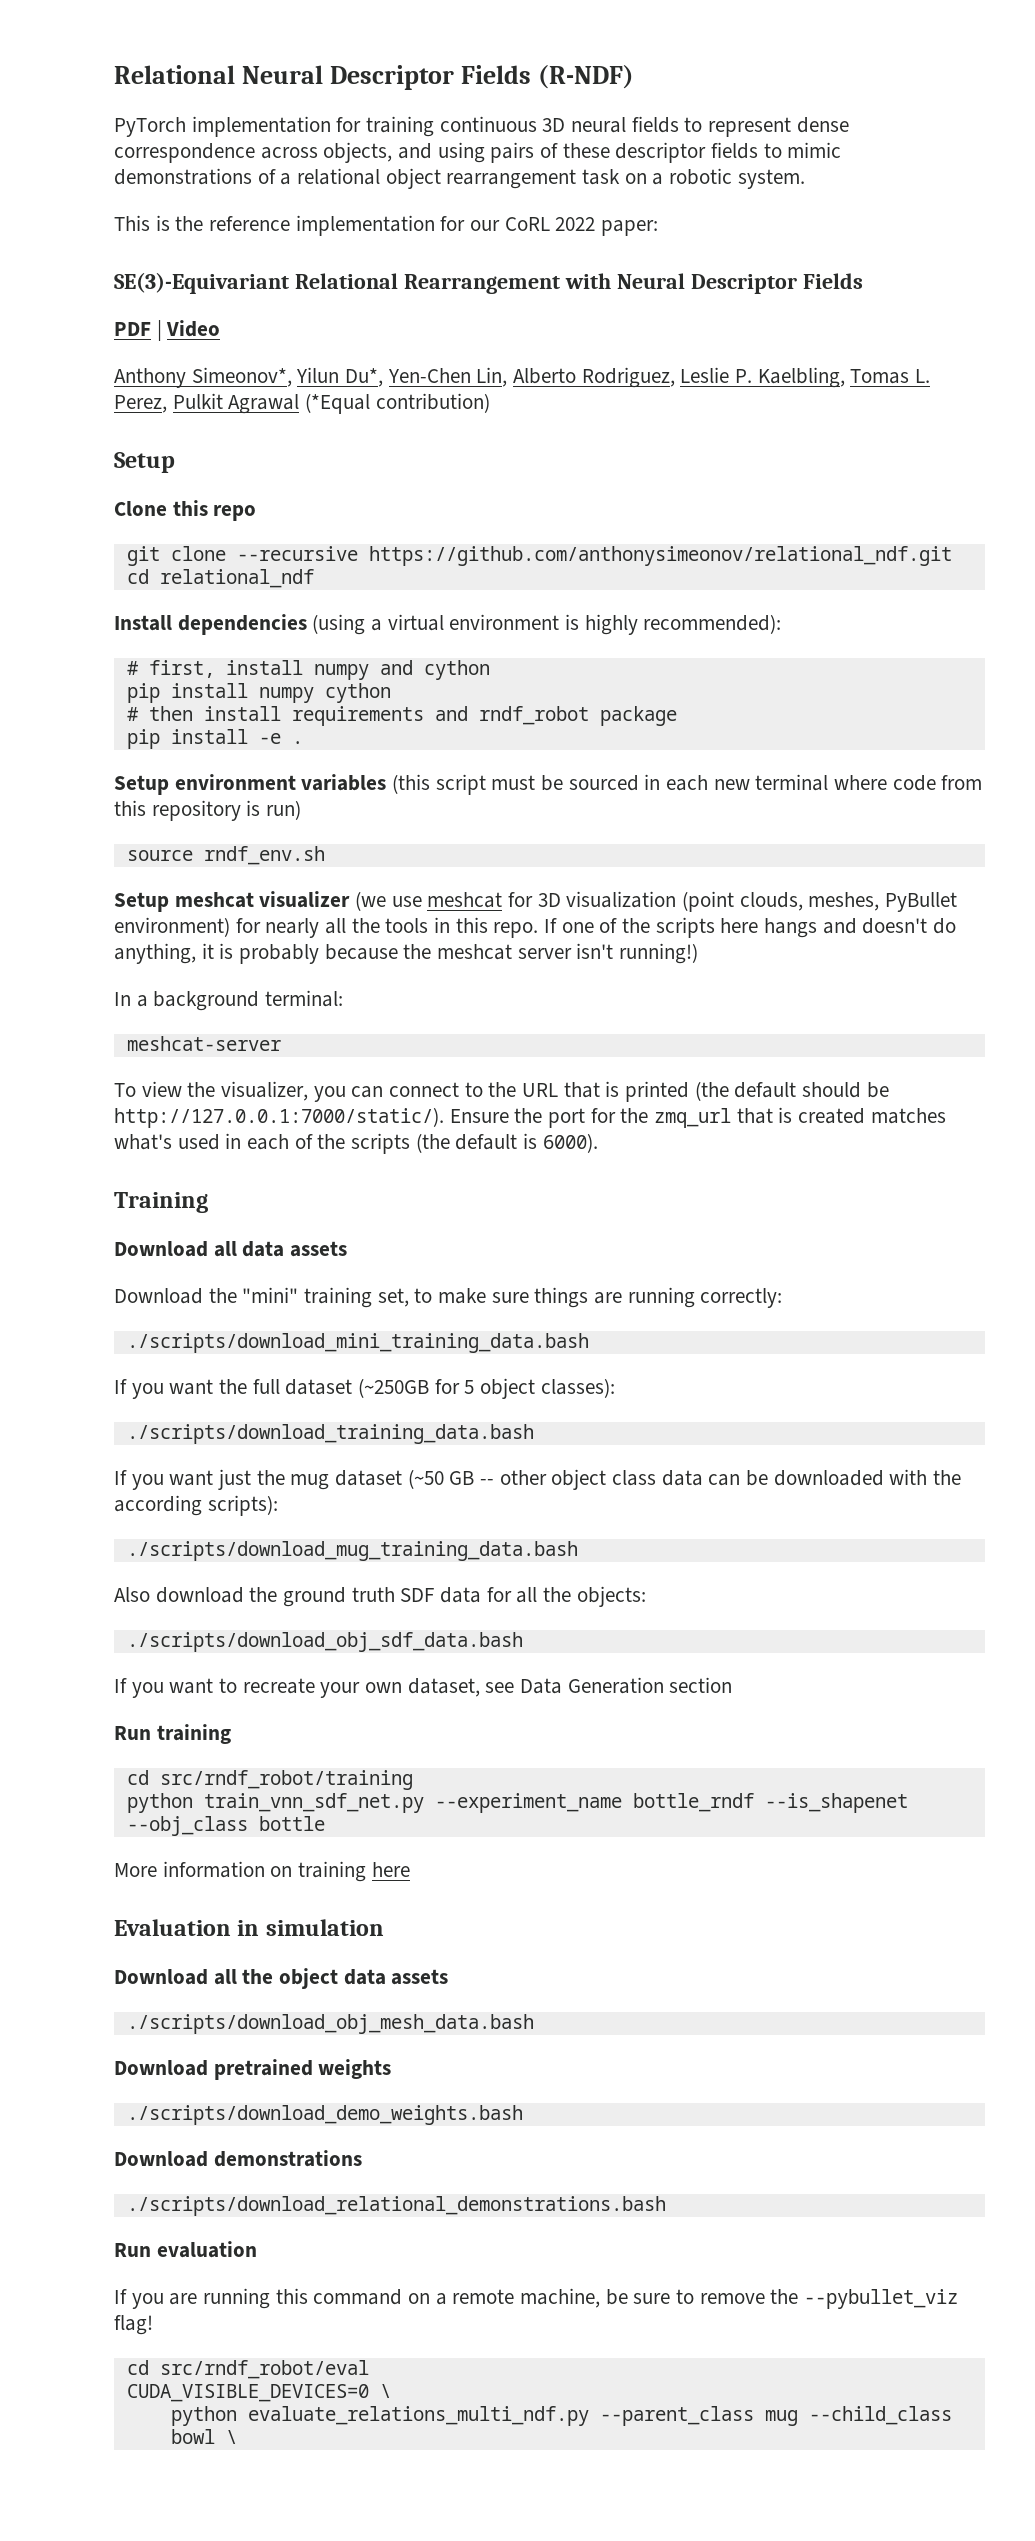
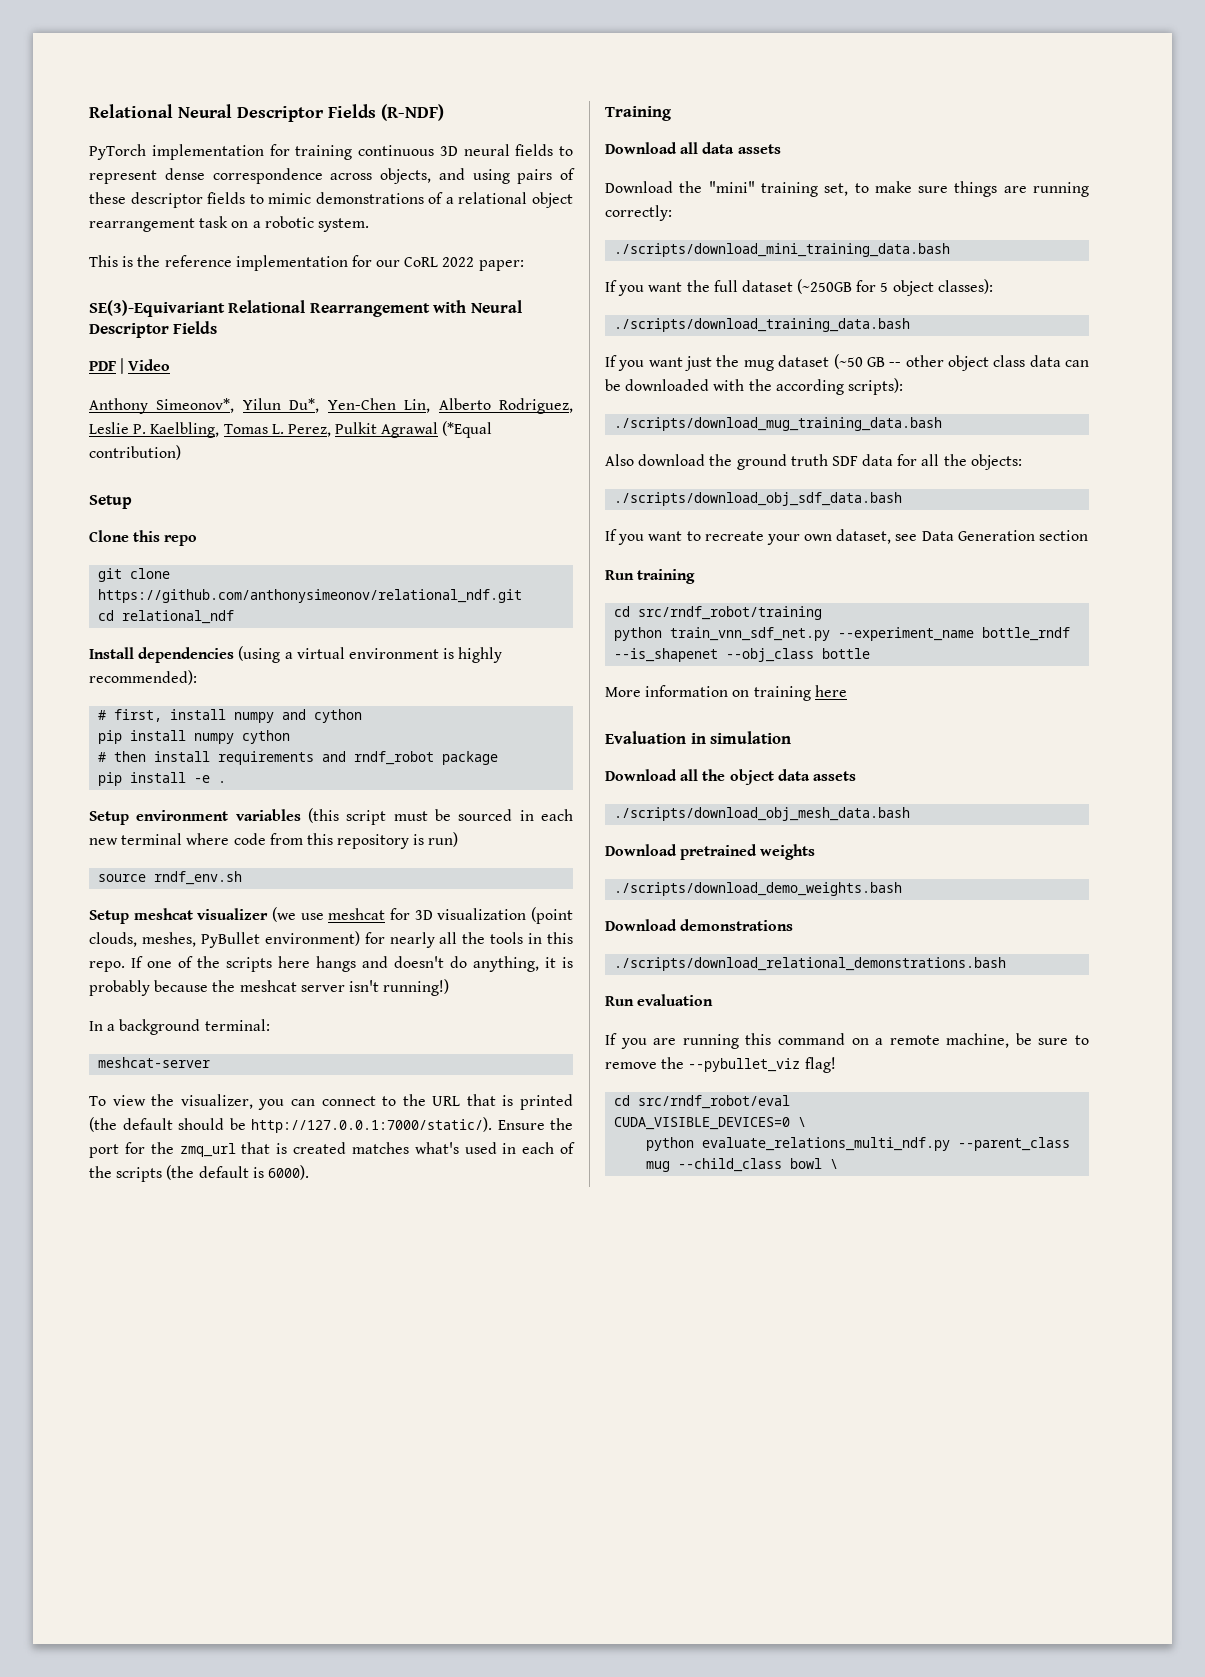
- git clone --recursive https://github.com/anthonysimeonov/relational_ndf.git
+ git clone https://github.com/anthonysimeonov/relational_ndf.git

